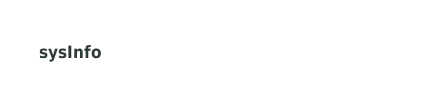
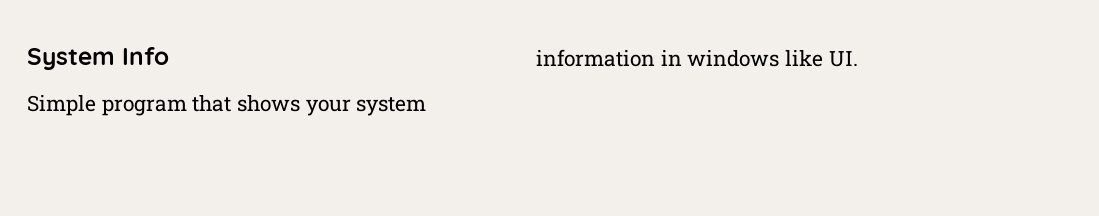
- sysInfo
+ System Info
+ Simple program that shows your system information in windows like UI.

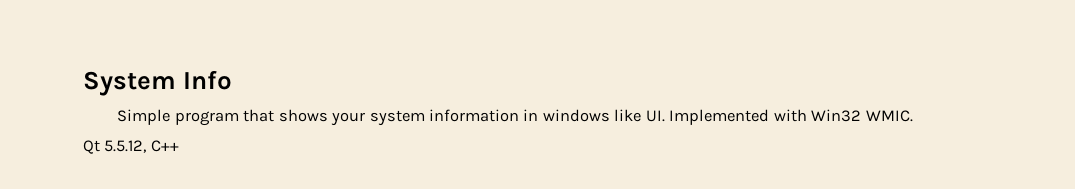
- Simple program that shows your system information in windows like UI.
+ Simple program that shows your system information in windows like UI. Implemented with Win32 WMIC.
+ Qt 5.5.12, C++

